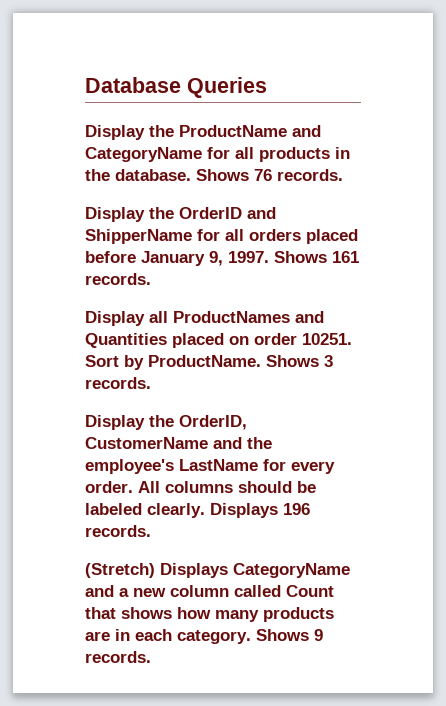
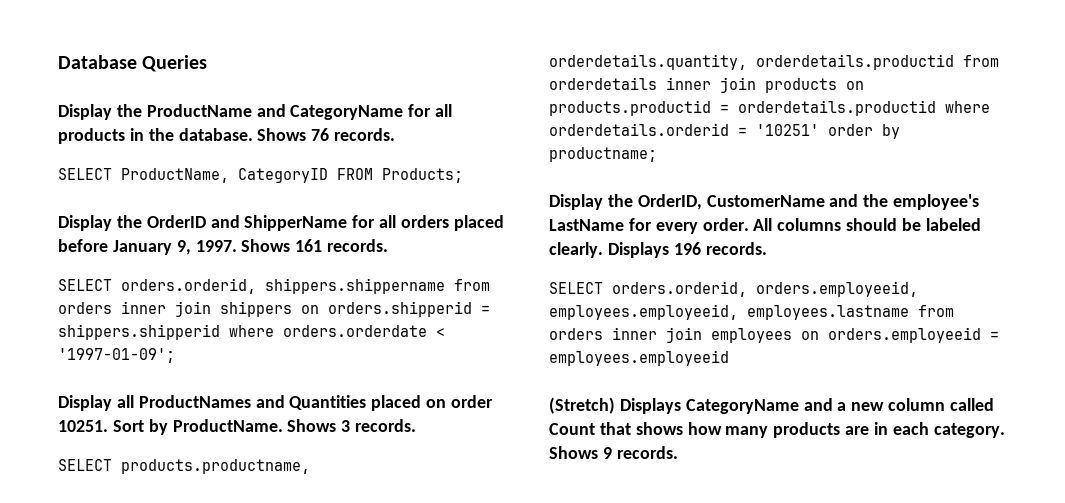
+ SELECT ProductName, CategoryID FROM Products;
+ SELECT orders.orderid, shippers.shippername from orders inner join shippers on orders.shipperid = shippers.shipperid where orders.orderdate < '1997-01-09';
+ SELECT products.productname, orderdetails.quantity, orderdetails.productid from orderdetails inner join products on products.productid = orderdetails.productid where orderdetails.orderid = '10251' order by productname;
+ SELECT orders.orderid, orders.employeeid, employees.employeeid, employees.lastname from orders inner join employees on orders.employeeid = employees.employeeid

